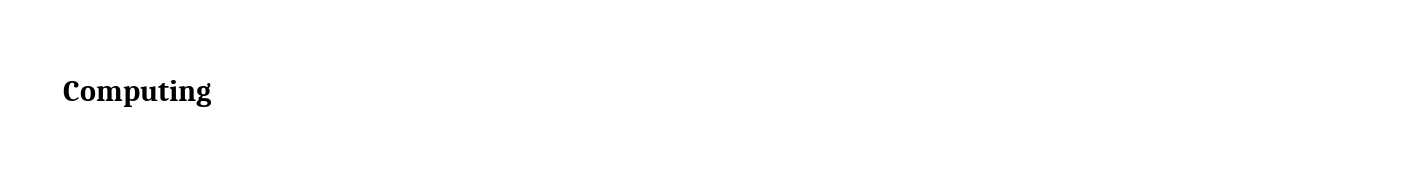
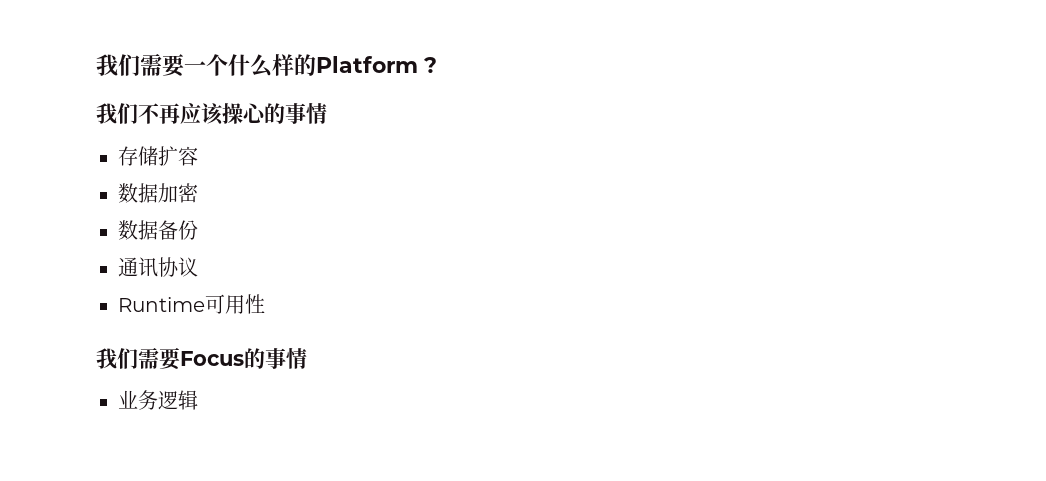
- Computing
+ 我们需要一个什么样的Platform ?
+ 我们不再应该操心的事情
+ 存储扩容
+ 数据加密
+ 数据备份
+ 通讯协议
+ Runtime可用性
+ 我们需要Focus的事情
+ 业务逻辑

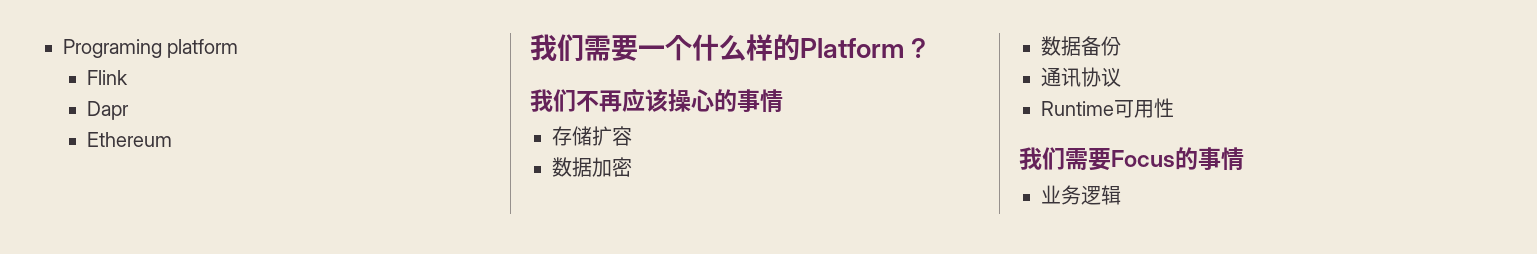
+ Programing platform
+ Flink
+ Dapr
+ Ethereum

